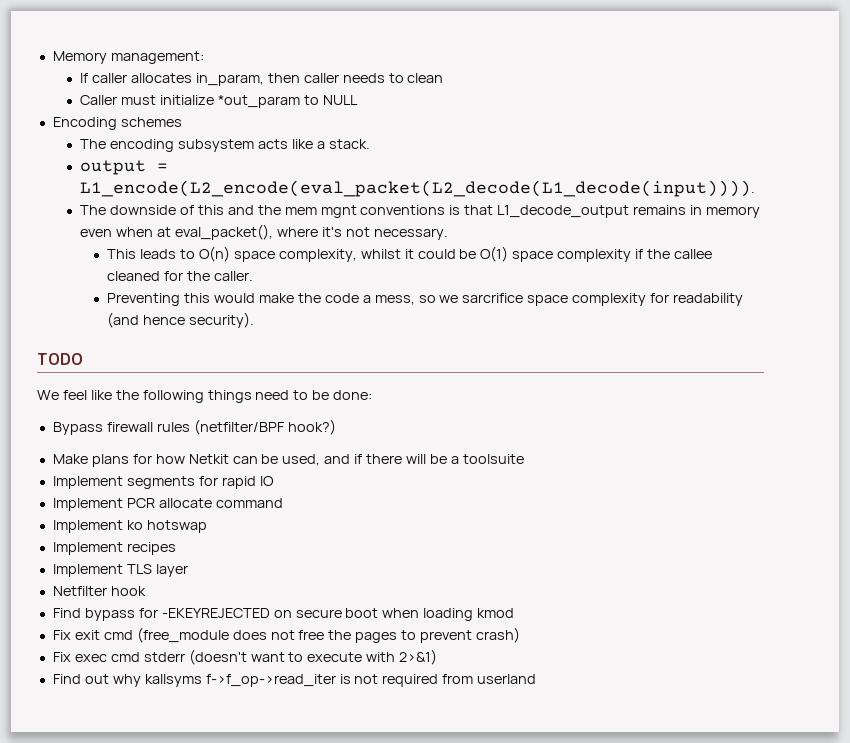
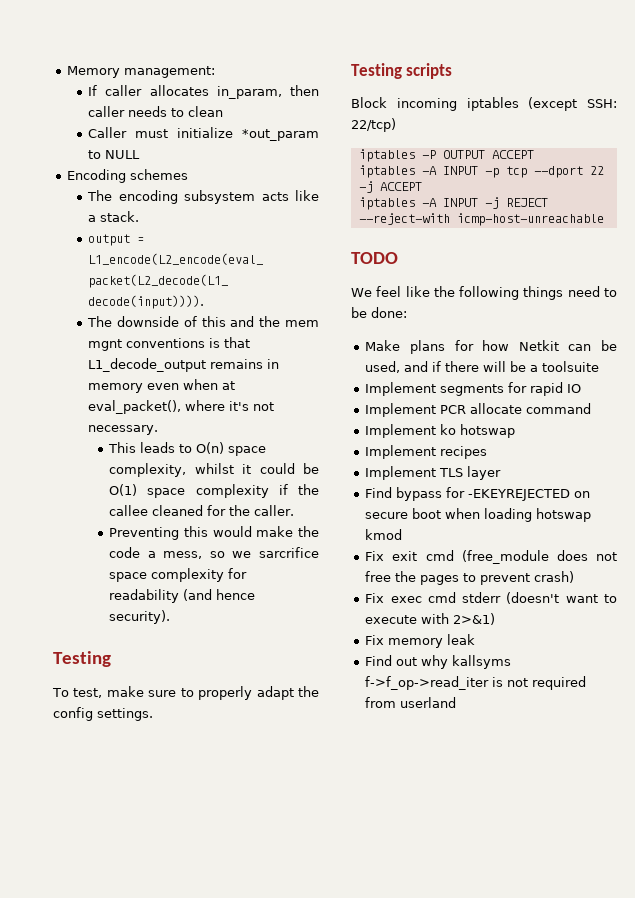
  Preventing this would make the code a mess, so we sarcrifice space complexity for readability (and hence security).
+ Testing
+ To test, make sure to properly adapt the config settings.
+ Testing scripts
+ Block incoming iptables (except SSH: 22/tcp)
+ iptables -P OUTPUT ACCEPT
+ iptables -A INPUT -p tcp --dport 22 -j ACCEPT
+ iptables -A INPUT -j REJECT --reject-with icmp-host-unreachable
- Bypass firewall rules (netfilter/BPF hook?)
- Netfilter hook
- Find bypass for -EKEYREJECTED on secure boot when loading kmod
+ Find bypass for -EKEYREJECTED on secure boot when loading hotswap kmod
+ Fix memory leak

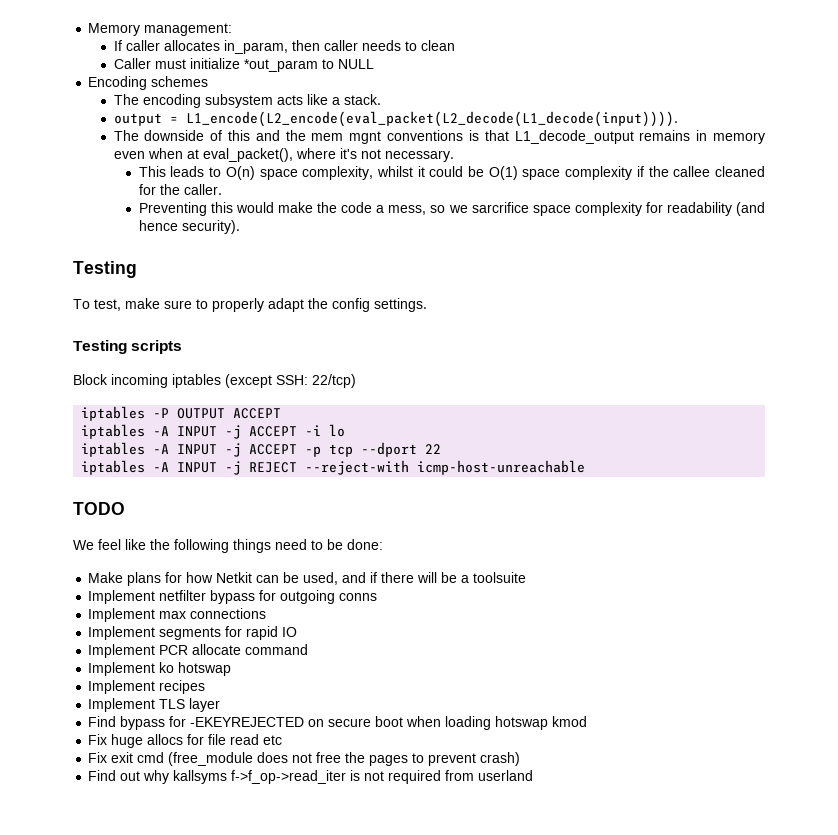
- iptables -A INPUT -p tcp --dport 22 -j ACCEPT
+ iptables -A INPUT -j ACCEPT -i lo
+ iptables -A INPUT -j ACCEPT -p tcp --dport 22
+ Implement netfilter bypass for outgoing conns
+ Implement max connections
+ Fix huge allocs for file read etc
- Fix exec cmd stderr (doesn't want to execute with 2>&1)
- Fix memory leak

